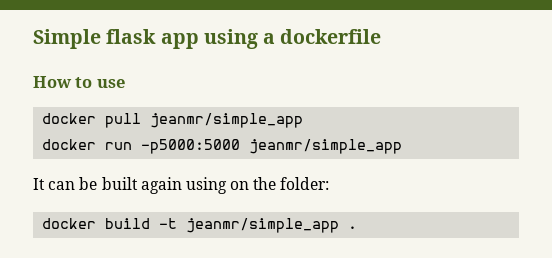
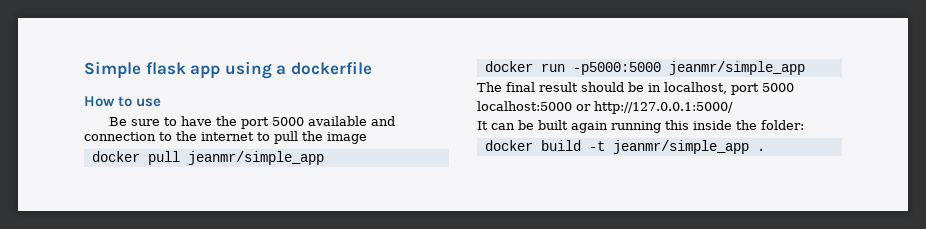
+ Be sure to have the port 5000 available and connection to the internet to pull the image
+ The final result should be in localhost, port 5000
+ localhost:5000 or http://127.0.0.1:5000/
- It can be built again using on the folder:
+ It can be built again running this inside the folder:

